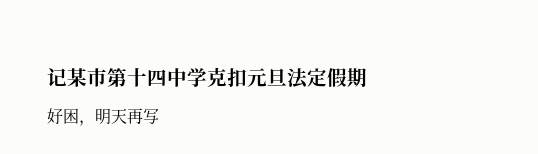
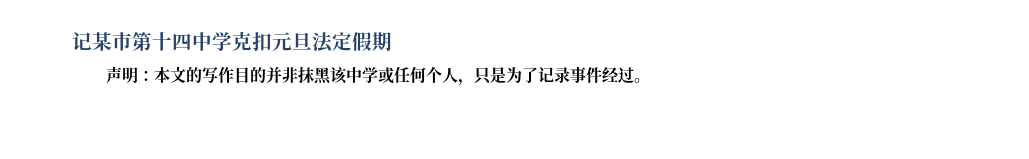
- 好困，明天再写
+ 声明：本文的写作目的并非抹黑该中学或任何个人，只是为了记录事件经过。

